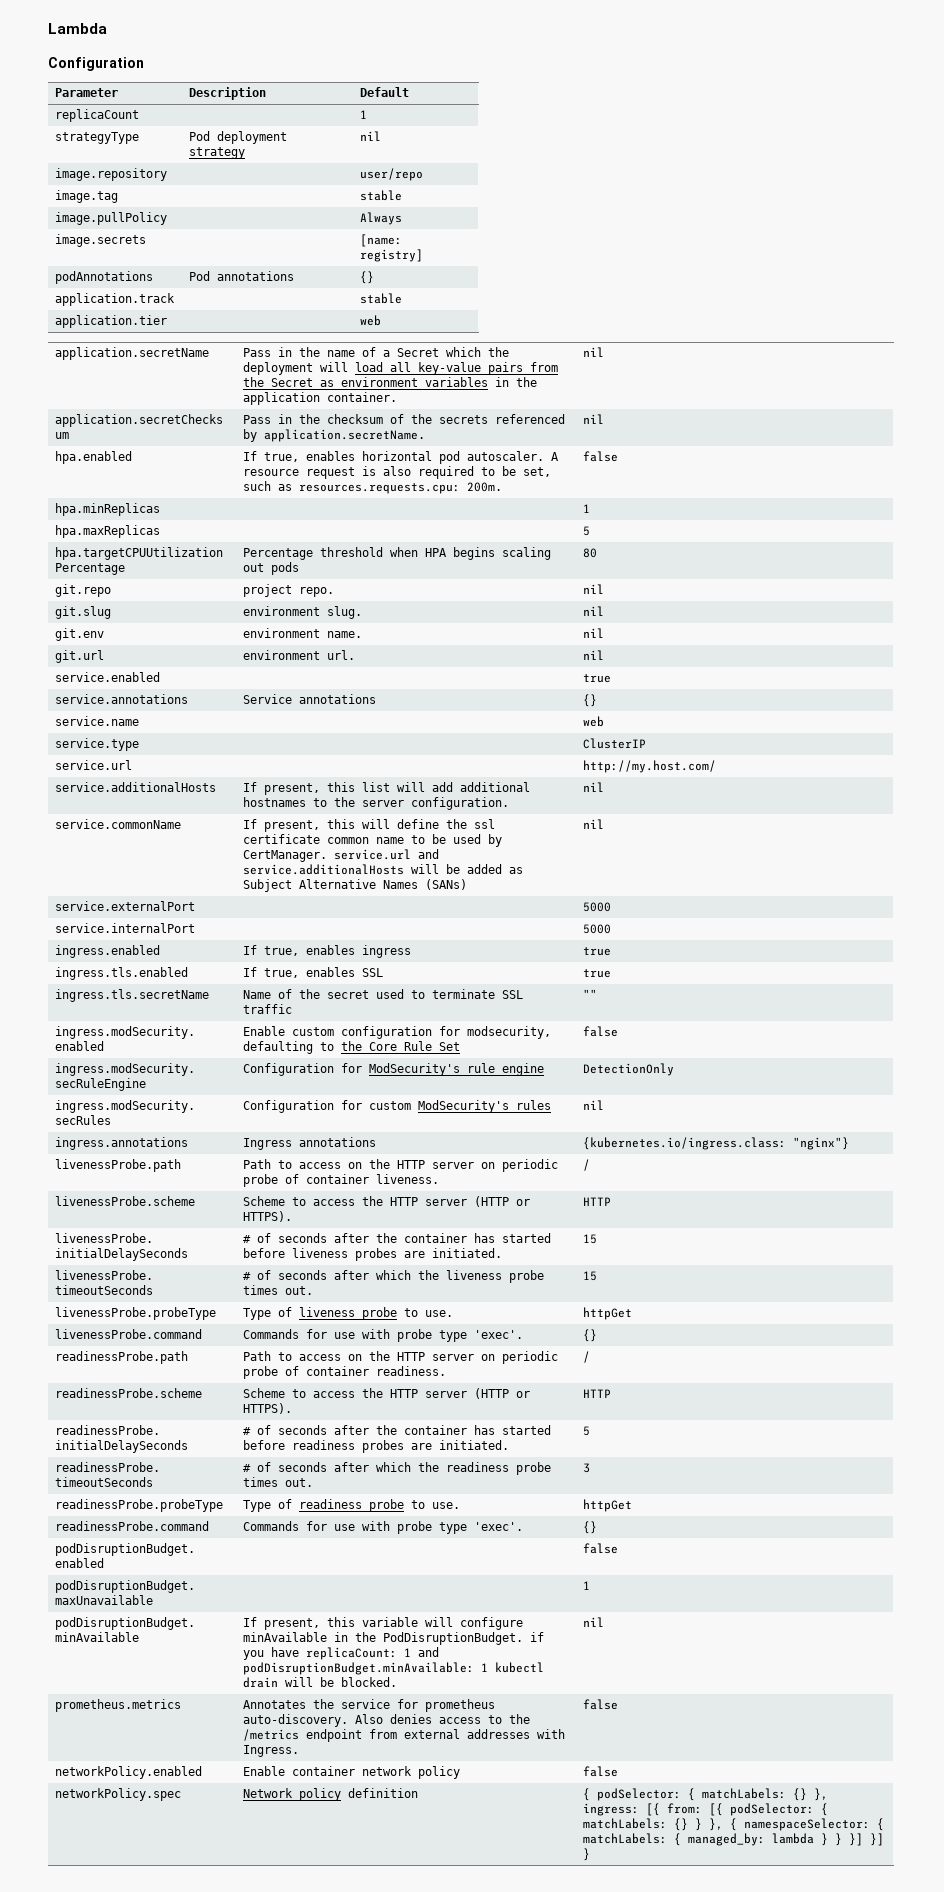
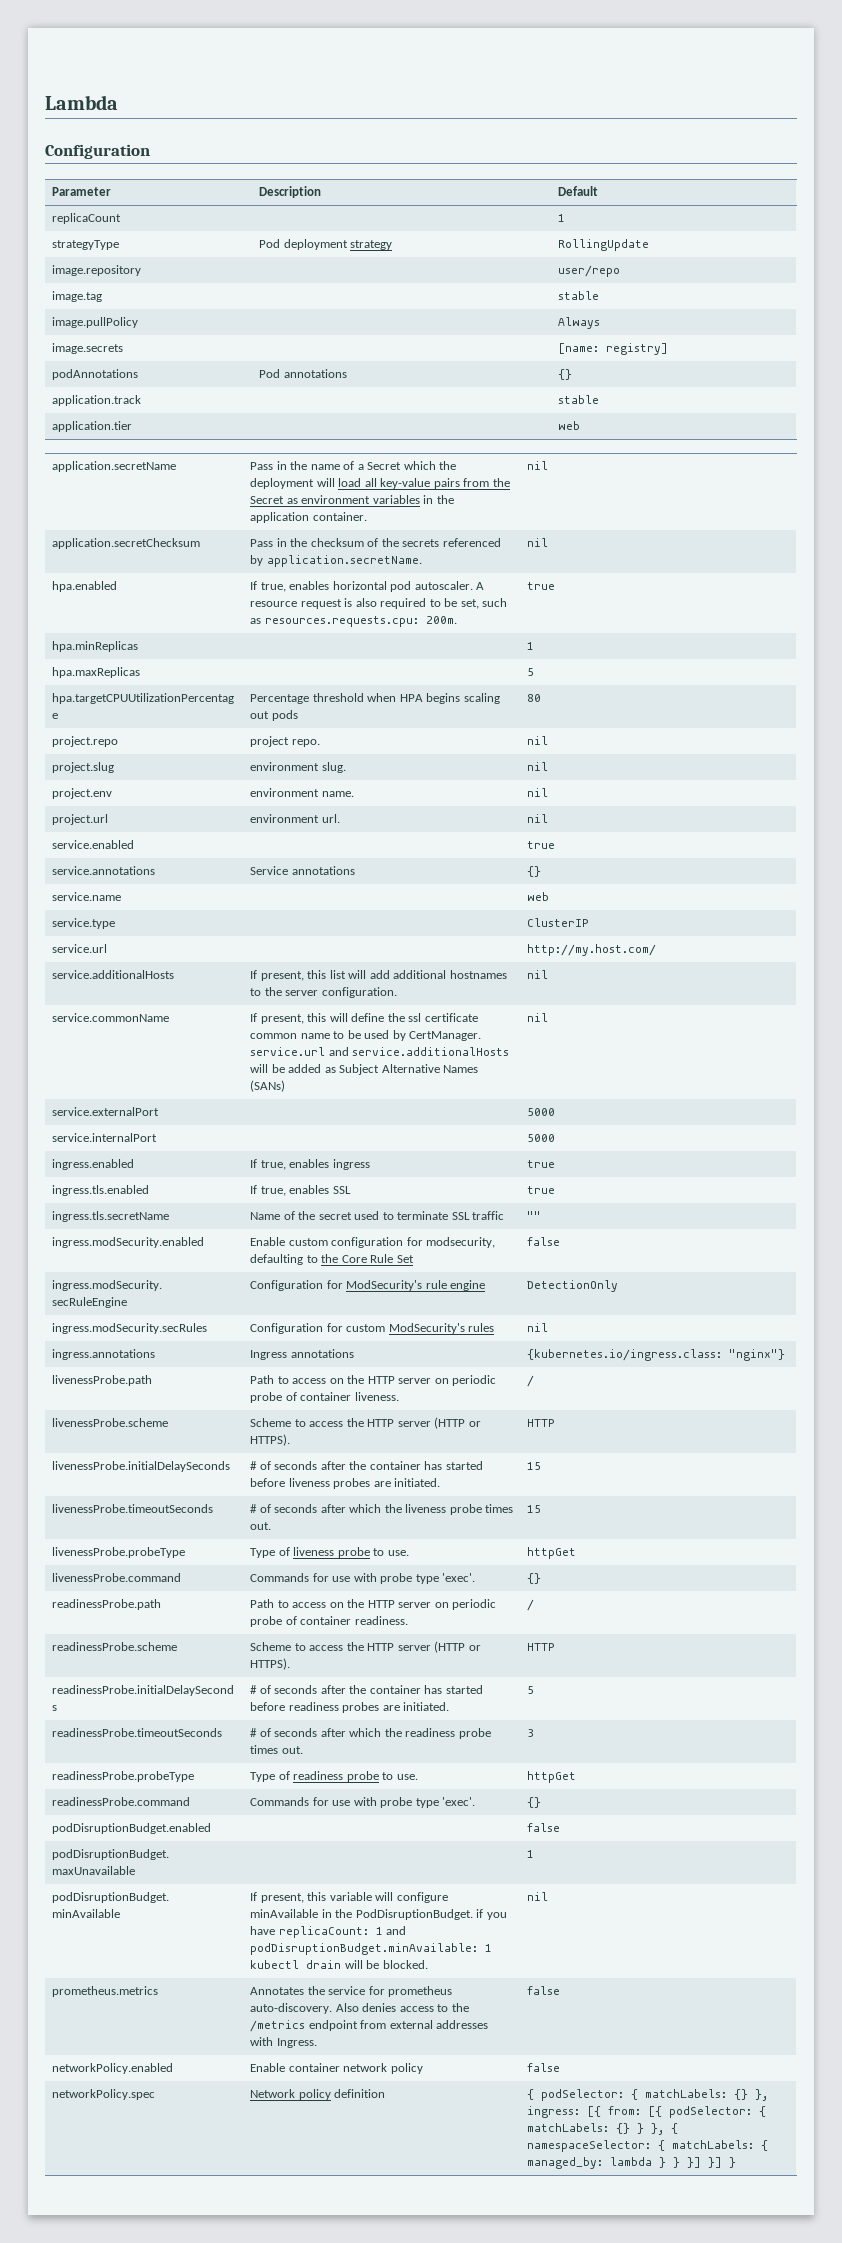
- strategyType | Pod deployment strategy | nil
+ strategyType | Pod deployment strategy | RollingUpdate
- hpa.enabled | If true, enables horizontal pod autoscaler. A resource request is also required to be set, such as resources.requests.cpu: 200m. | false
+ hpa.enabled | If true, enables horizontal pod autoscaler. A resource request is also required to be set, such as resources.requests.cpu: 200m. | true
- git.repo | project repo. | nil
+ project.repo | project repo. | nil
- git.slug | environment slug. | nil
+ project.slug | environment slug. | nil
- git.env | environment name. | nil
+ project.env | environment name. | nil
- git.url | environment url. | nil
+ project.url | environment url. | nil

